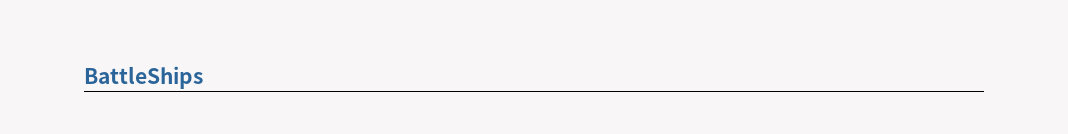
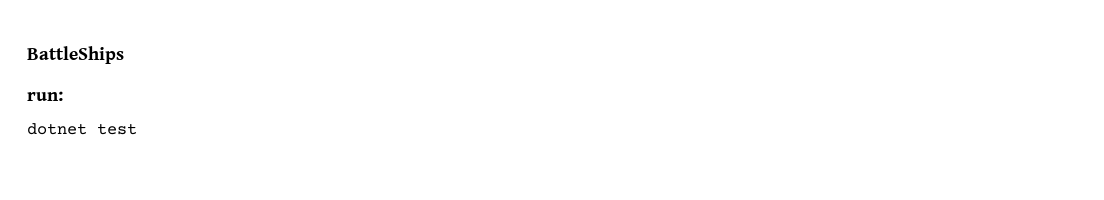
+ run:
+ dotnet test

